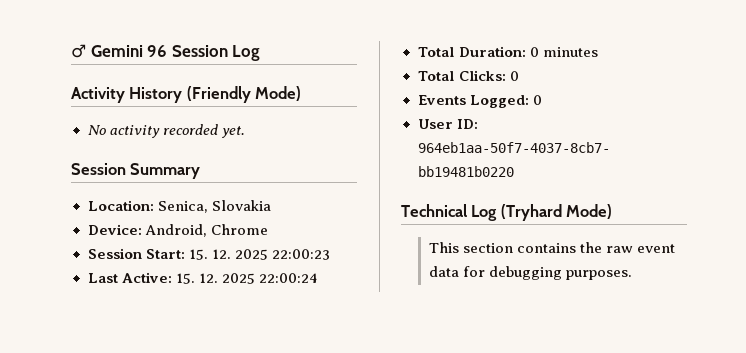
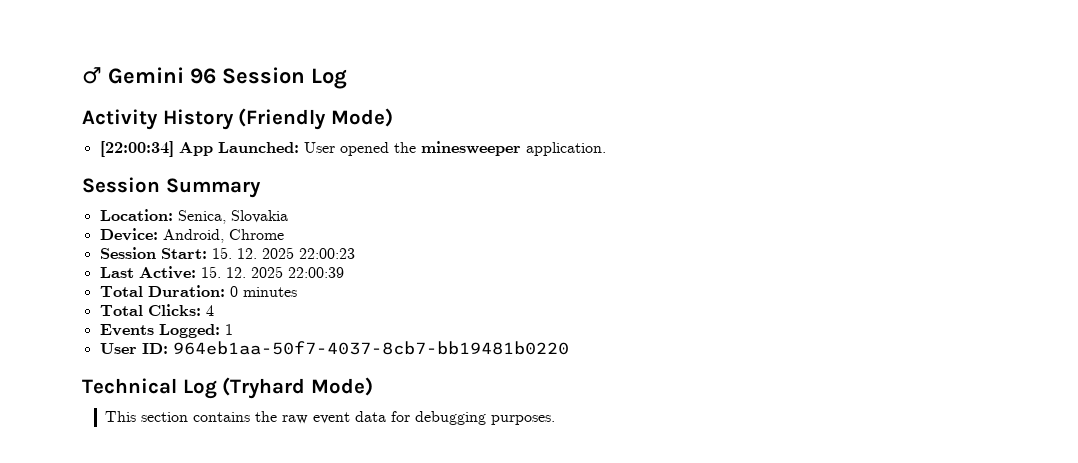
- No activity recorded yet.
+ [22:00:34] App Launched: User opened the minesweeper application.
- Last Active: 15. 12. 2025 22:00:24
+ Last Active: 15. 12. 2025 22:00:39
- Total Clicks: 0
+ Total Clicks: 4
- Events Logged: 0
+ Events Logged: 1

